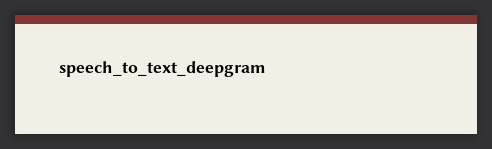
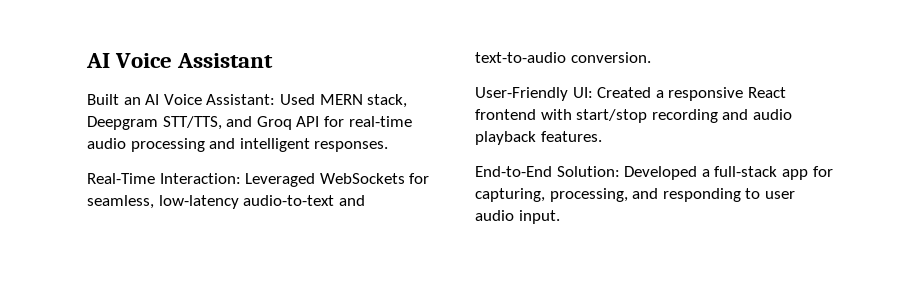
- speech_to_text_deepgram
+ AI Voice Assistant
+ Built an AI Voice Assistant: Used MERN stack, Deepgram STT/TTS, and Groq API for real-time audio processing and intelligent responses.
+ Real-Time Interaction: Leveraged WebSockets for seamless, low-latency audio-to-text and text-to-audio conversion.
+ User-Friendly UI: Created a responsive React frontend with start/stop recording and audio playback features.
+ End-to-End Solution: Developed a full-stack app for capturing, processing, and responding to user audio input.

